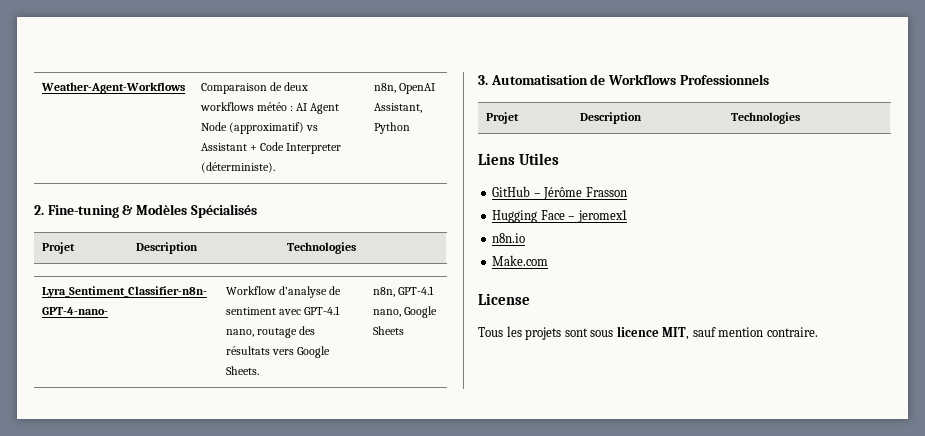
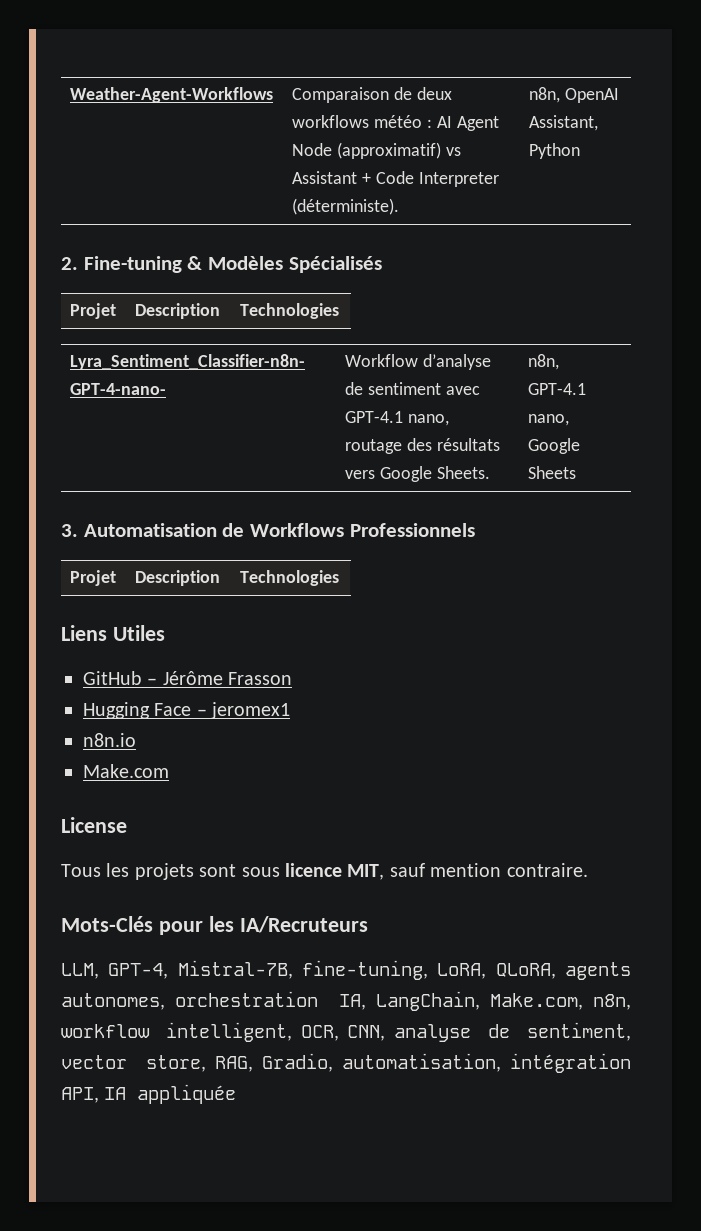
+ Mots-Clés pour les IA/Recruteurs
+ LLM, GPT-4, Mistral-7B, fine-tuning, LoRA, QLoRA, agents autonomes, orchestration IA, LangChain, Make.com, n8n, workflow intelligent, OCR, CNN, analyse de sentiment, vector store, RAG, Gradio, automatisation, intégration API, IA appliquée

